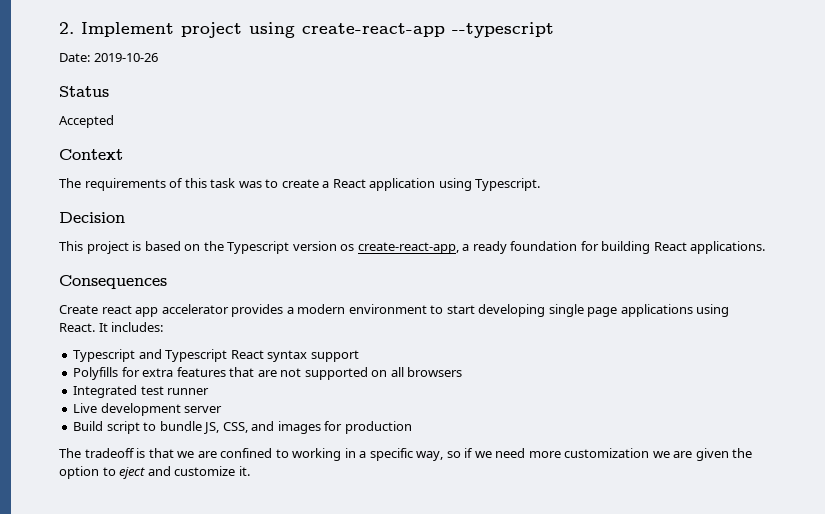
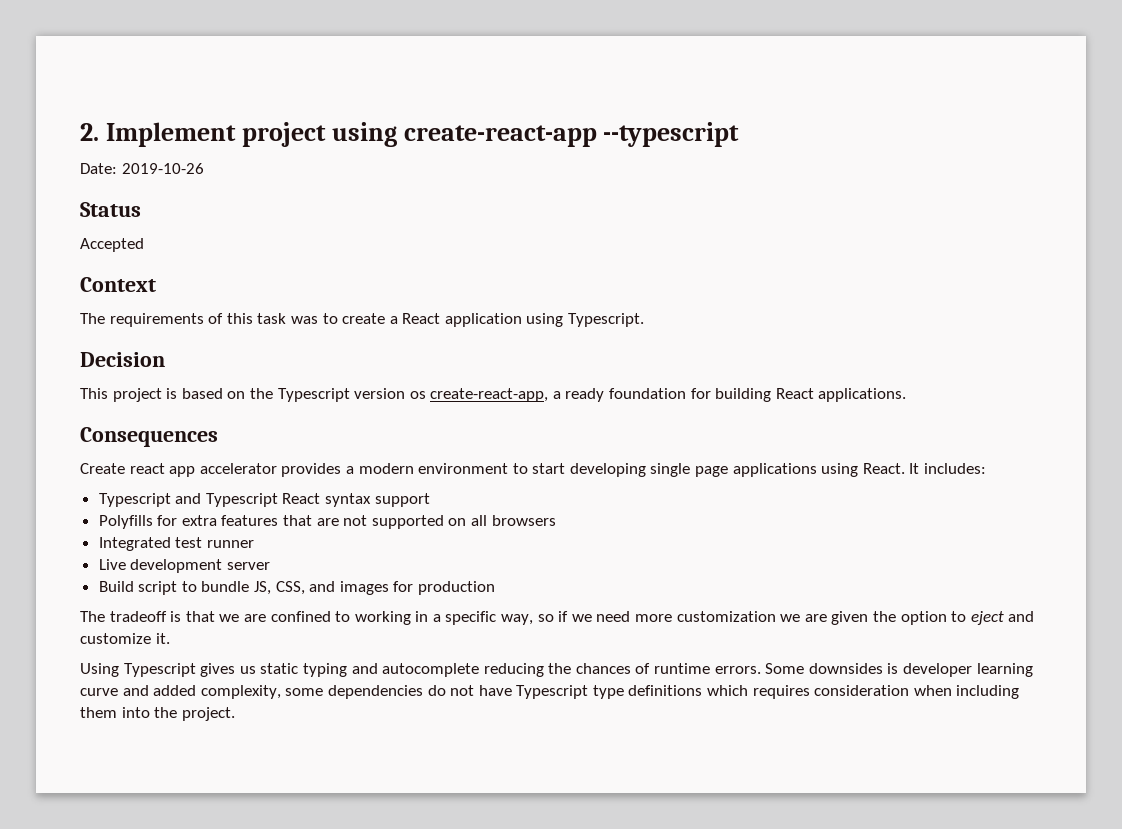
+ Using Typescript gives us static typing and autocomplete reducing the chances of runtime errors. Some downsides is developer learning curve and added complexity, some dependencies do not have Typescript type definitions which requires consideration when including them into the project.

